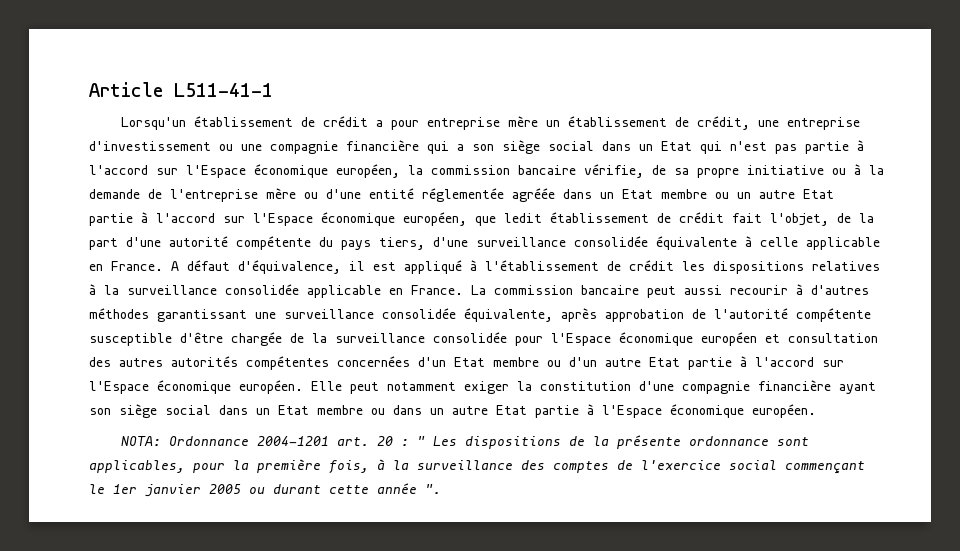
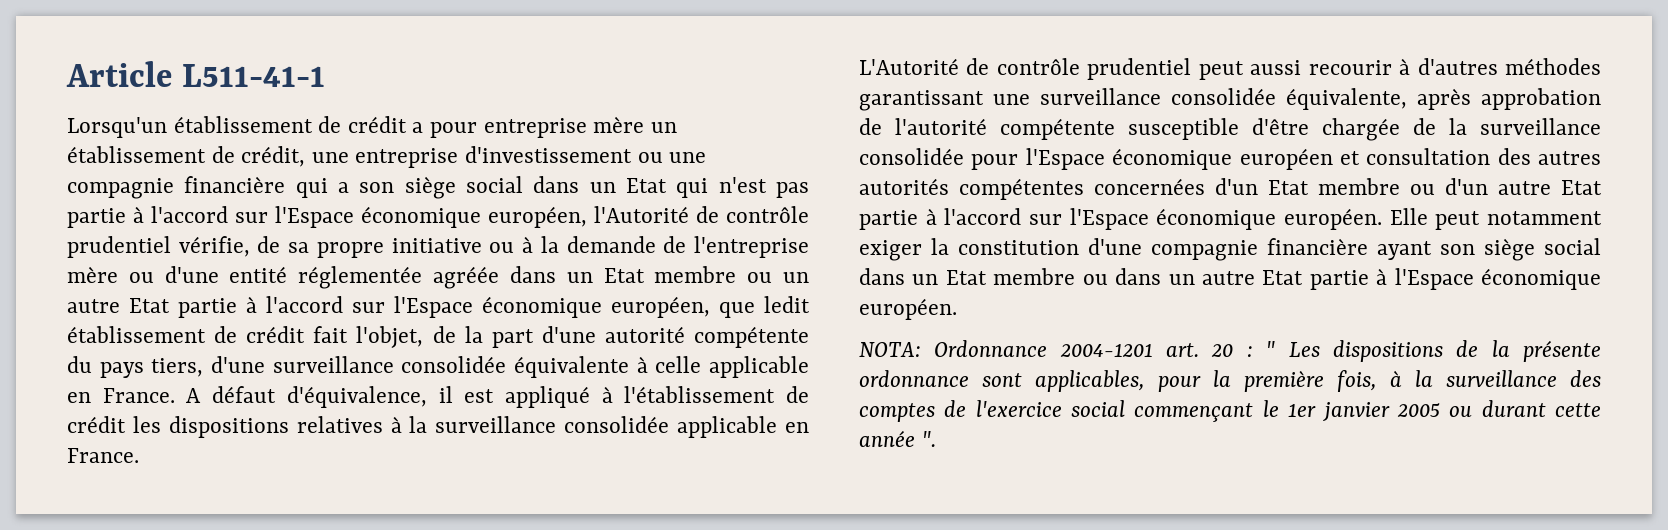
- Lorsqu'un établissement de crédit a pour entreprise mère un établissement de crédit, une entreprise d'investissement ou une compagnie financière qui a son siège social dans un Etat qui n'est pas partie à l'accord sur l'Espace économique européen, la commission bancaire vérifie, de sa propre initiative ou à la demande de l'entreprise mère ou d'une entité réglementée agréée dans un Etat membre ou un autre Etat partie à l'accord sur l'Espace économique européen, que ledit établissement de crédit fait l'objet, de la part d'une autorité compétente du pays tiers, d'une surveillance consolidée équivalente à celle applicable en France.
+ Lorsqu'un établissement de crédit a pour entreprise mère un établissement de crédit, une entreprise d'investissement ou une compagnie financière qui a son siège social dans un Etat qui n'est pas partie à l'accord sur l'Espace économique européen, l'Autorité de contrôle prudentiel vérifie, de sa propre initiative ou à la demande de l'entreprise mère ou d'une entité réglementée agréée dans un Etat membre ou un autre Etat partie à l'accord sur l'Espace économique européen, que ledit établissement de crédit fait l'objet, de la part d'une autorité compétente du pays tiers, d'une surveillance consolidée équivalente à celle applicable en France.
- A défaut d'équivalence, il est appliqué à l'établissement de crédit les dispositions relatives à la surveillance consolidée applicable en France. La commission bancaire peut aussi recourir à d'autres méthodes garantissant une surveillance consolidée équivalente, après approbation de l'autorité compétente susceptible d'être chargée de la surveillance consolidée pour l'Espace économique européen et consultation des autres autorités compétentes concernées d'un Etat membre ou d'un autre Etat partie à l'accord sur l'Espace économique européen.
+ A défaut d'équivalence, il est appliqué à l'établissement de crédit les dispositions relatives à la surveillance consolidée applicable en France.
+ L'Autorité de contrôle prudentiel peut aussi recourir à d'autres méthodes garantissant une surveillance consolidée équivalente, après approbation de l'autorité compétente susceptible d'être chargée de la surveillance consolidée pour l'Espace économique européen et consultation des autres autorités compétentes concernées d'un Etat membre ou d'un autre Etat partie à l'accord sur l'Espace économique européen.

